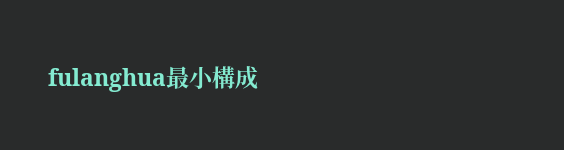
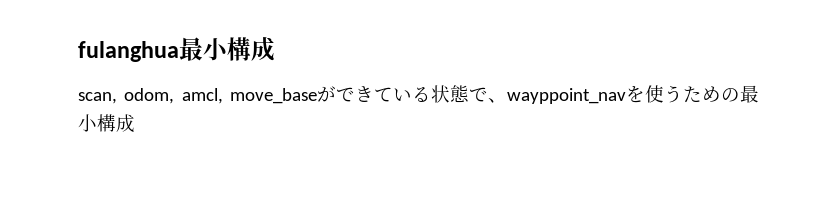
+ scan, odom, amcl, move_baseができている状態で、wayppoint_navを使うための最小構成

